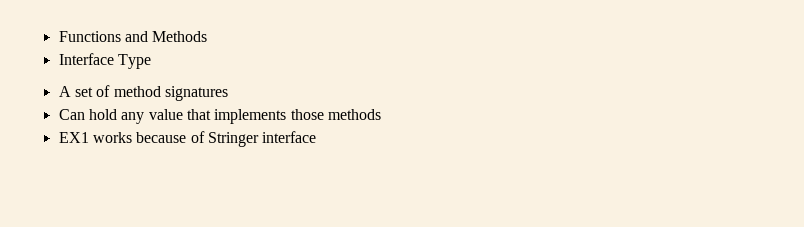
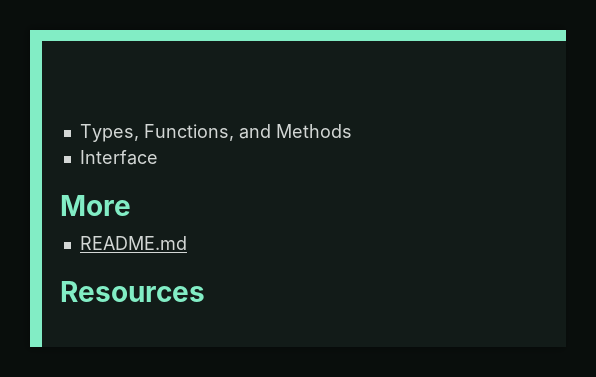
- Functions and Methods
+ Types, Functions, and Methods
- Interface Type
- A set of method signatures
- Can hold any value that implements those methods
- EX1 works because of Stringer interface
+ Interface
+ More
+ README.md
+ Resources

